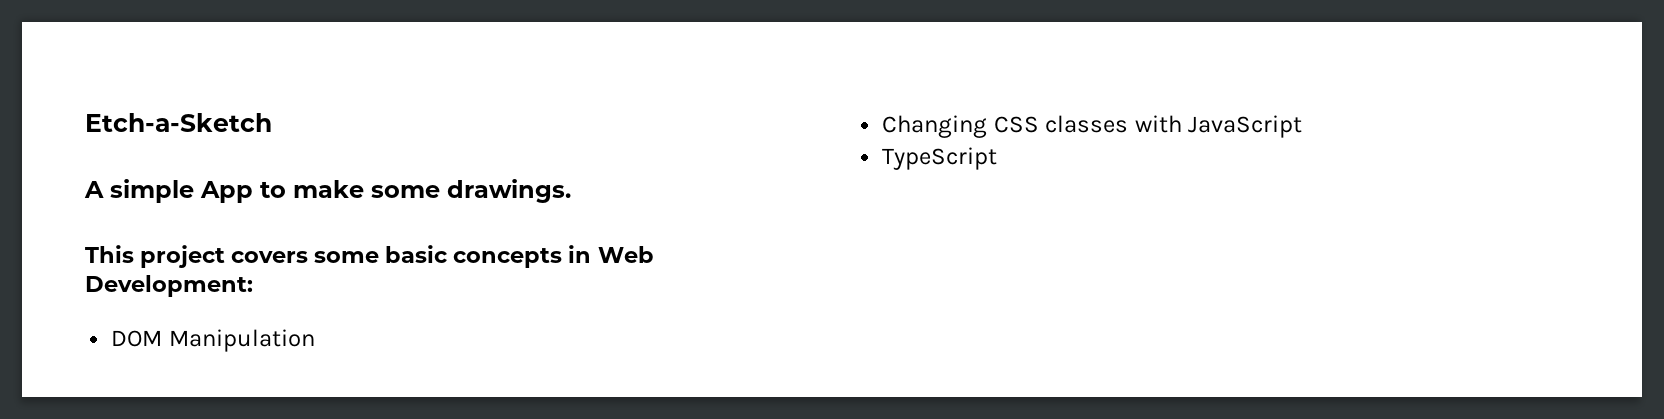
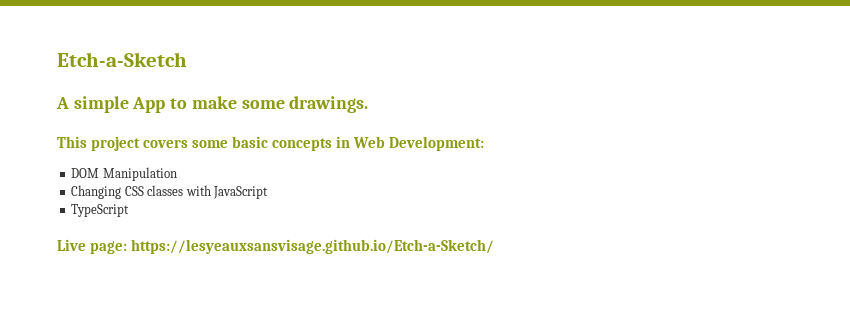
+ Live page: https://lesyeauxsansvisage.github.io/Etch-a-Sketch/

